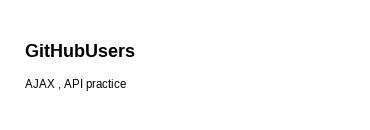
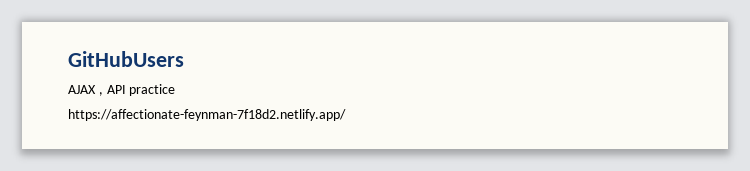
+ https://affectionate-feynman-7f18d2.netlify.app/

